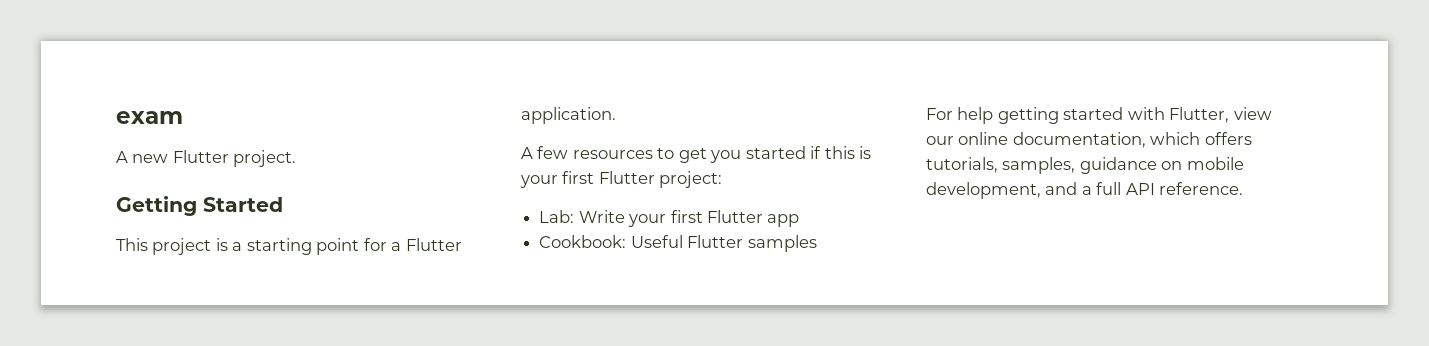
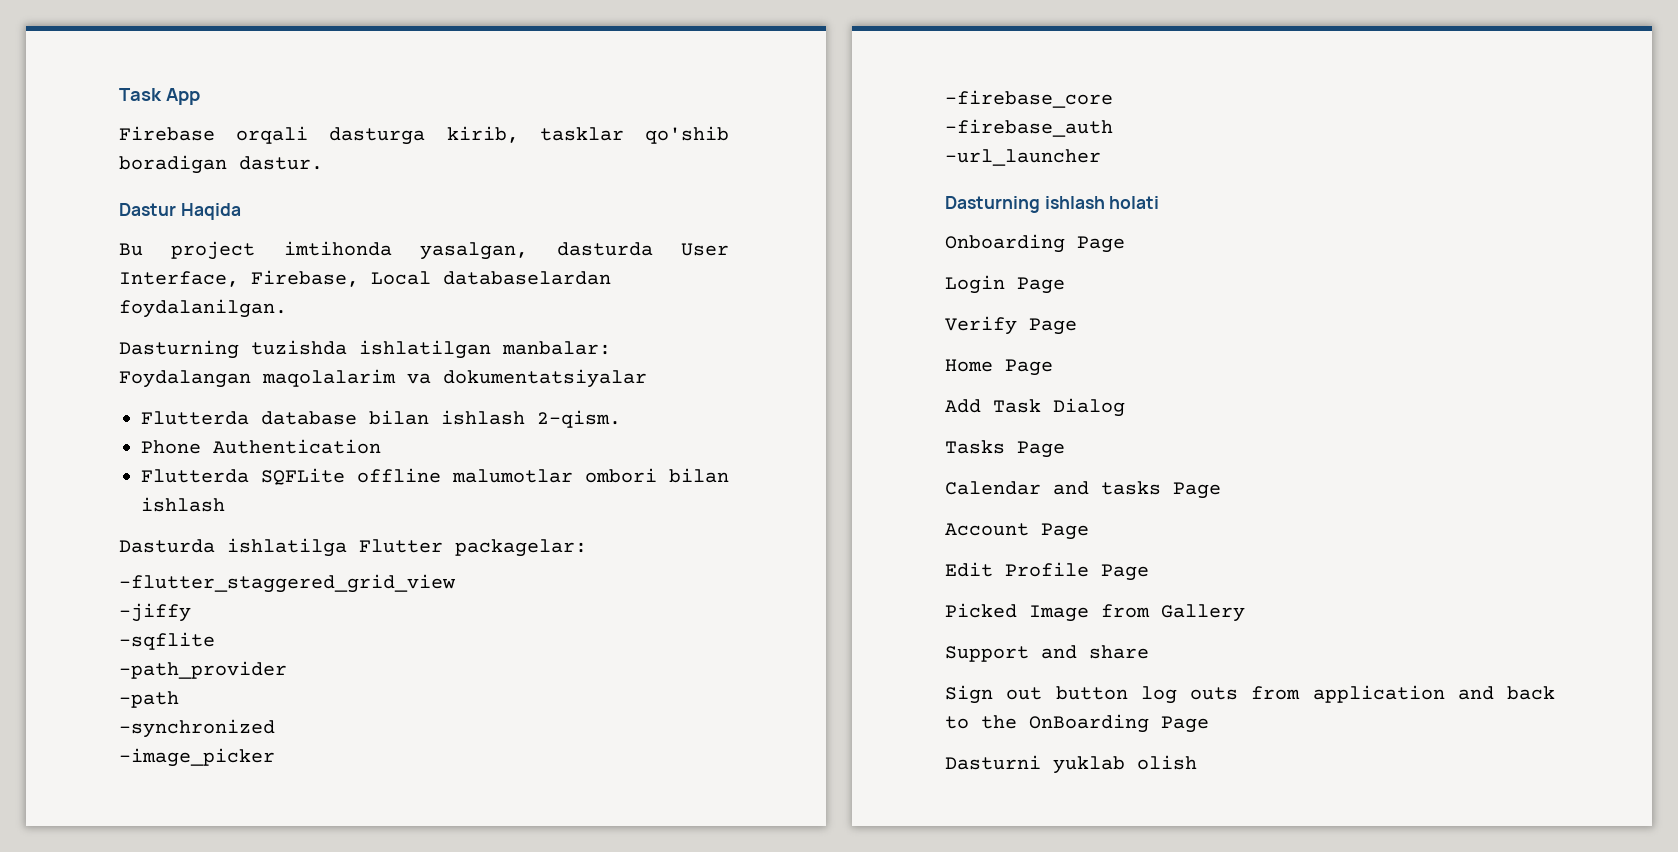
- exam
- A new Flutter project.
- Getting Started
- This project is a starting point for a Flutter application.
- A few resources to get you started if this is your first Flutter project:
- Lab: Write your first Flutter app
- Cookbook: Useful Flutter samples
- For help getting started with Flutter, view our online documentation, which offers tutorials, samples, guidance on mobile development, and a full API reference.
+ Task App
+ Firebase orqali dasturga kirib, tasklar qo'shib boradigan dastur.
+ Dastur Haqida
+ Bu project imtihonda yasalgan, dasturda User Interface, Firebase, Local databaselardan foydalanilgan.
+ Dasturning tuzishda ishlatilgan manbalar: Foydalangan maqolalarim va dokumentatsiyalar
+ Flutterda database bilan ishlash 2-qism.
+ Phone Authentication
+ Flutterda SQFLite offline malumotlar ombori bilan ishlash
+ Dasturda ishlatilga Flutter packagelar:
+ -flutter_staggered_grid_view
+ -jiffy
+ -sqflite
+ -path_provider
+ -path
+ -synchronized
+ -image_picker
+ -firebase_core
+ -firebase_auth
+ -url_launcher
+ Dasturning ishlash holati
+ Onboarding Page
+ Login Page
+ Verify Page
+ Home Page
+ Add Task Dialog
+ Tasks Page
+ Calendar and tasks Page
+ Account Page
+ Edit Profile Page
+ Picked Image from Gallery
+ Support and share
+ Sign out button log outs from application and back to the OnBoarding Page
+ Dasturni yuklab olish

